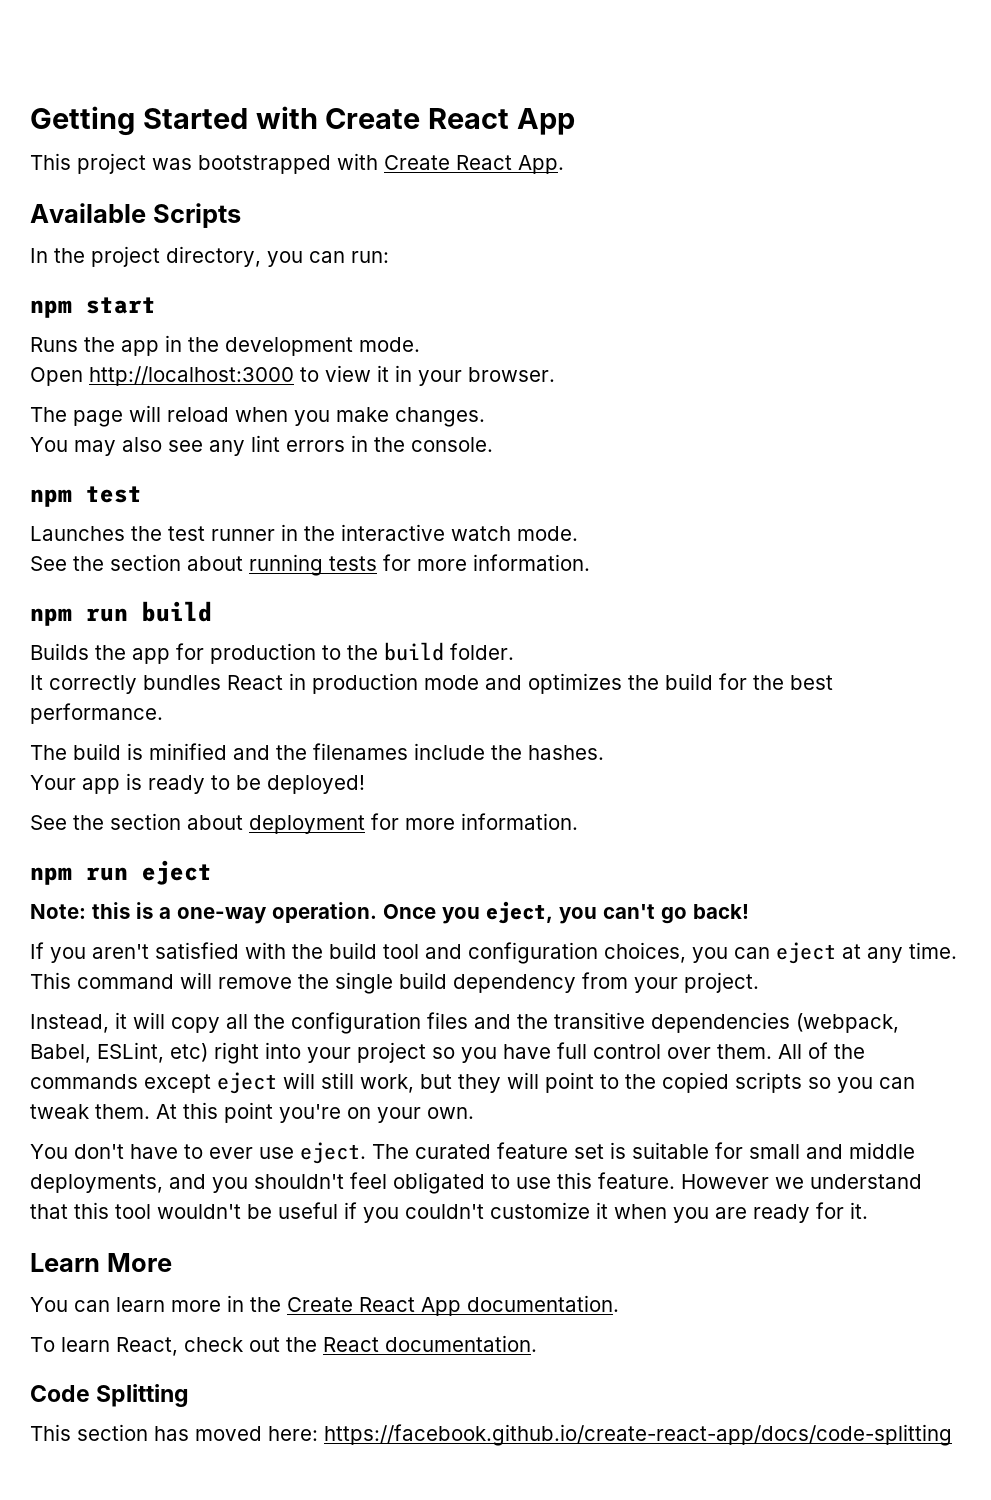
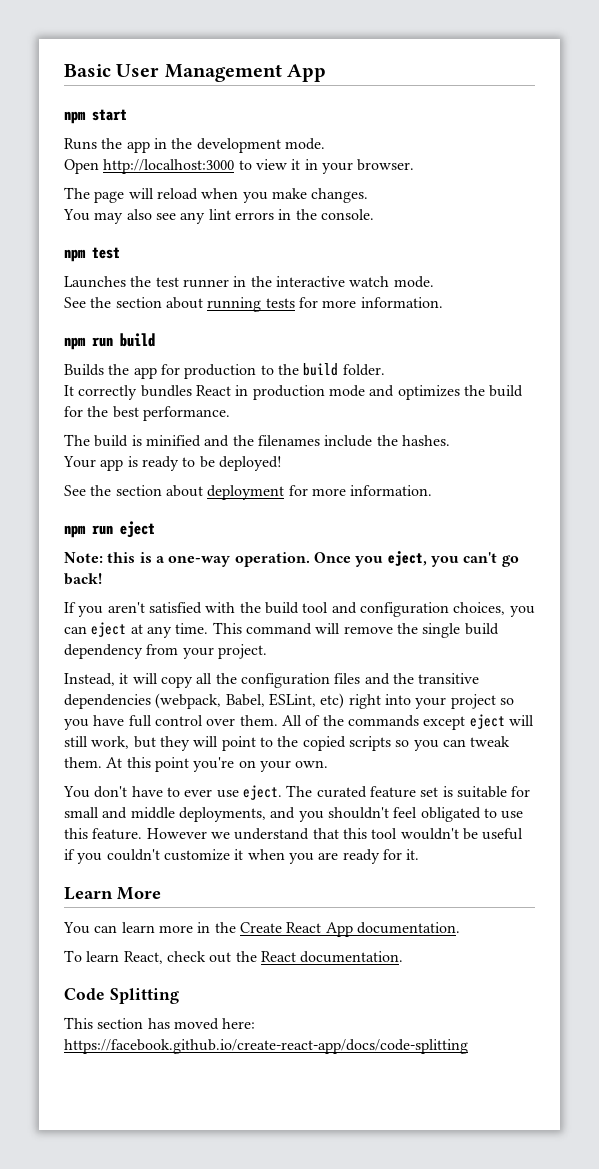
- Getting Started with Create React App
- This project was bootstrapped with Create React App.
- Available Scripts
- In the project directory, you can run:
+ Basic User Management App

